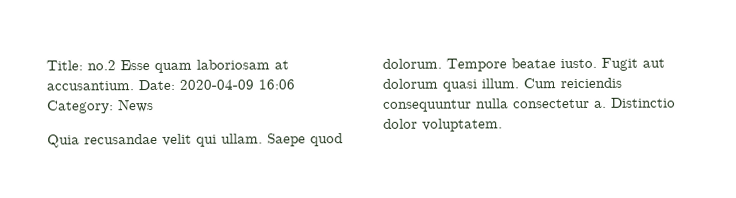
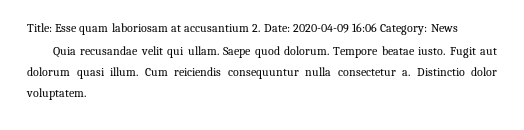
- Title: no.2 Esse quam laboriosam at accusantium. Date: 2020-04-09 16:06 Category: News
+ Title: Esse quam laboriosam at accusantium 2. Date: 2020-04-09 16:06 Category: News

